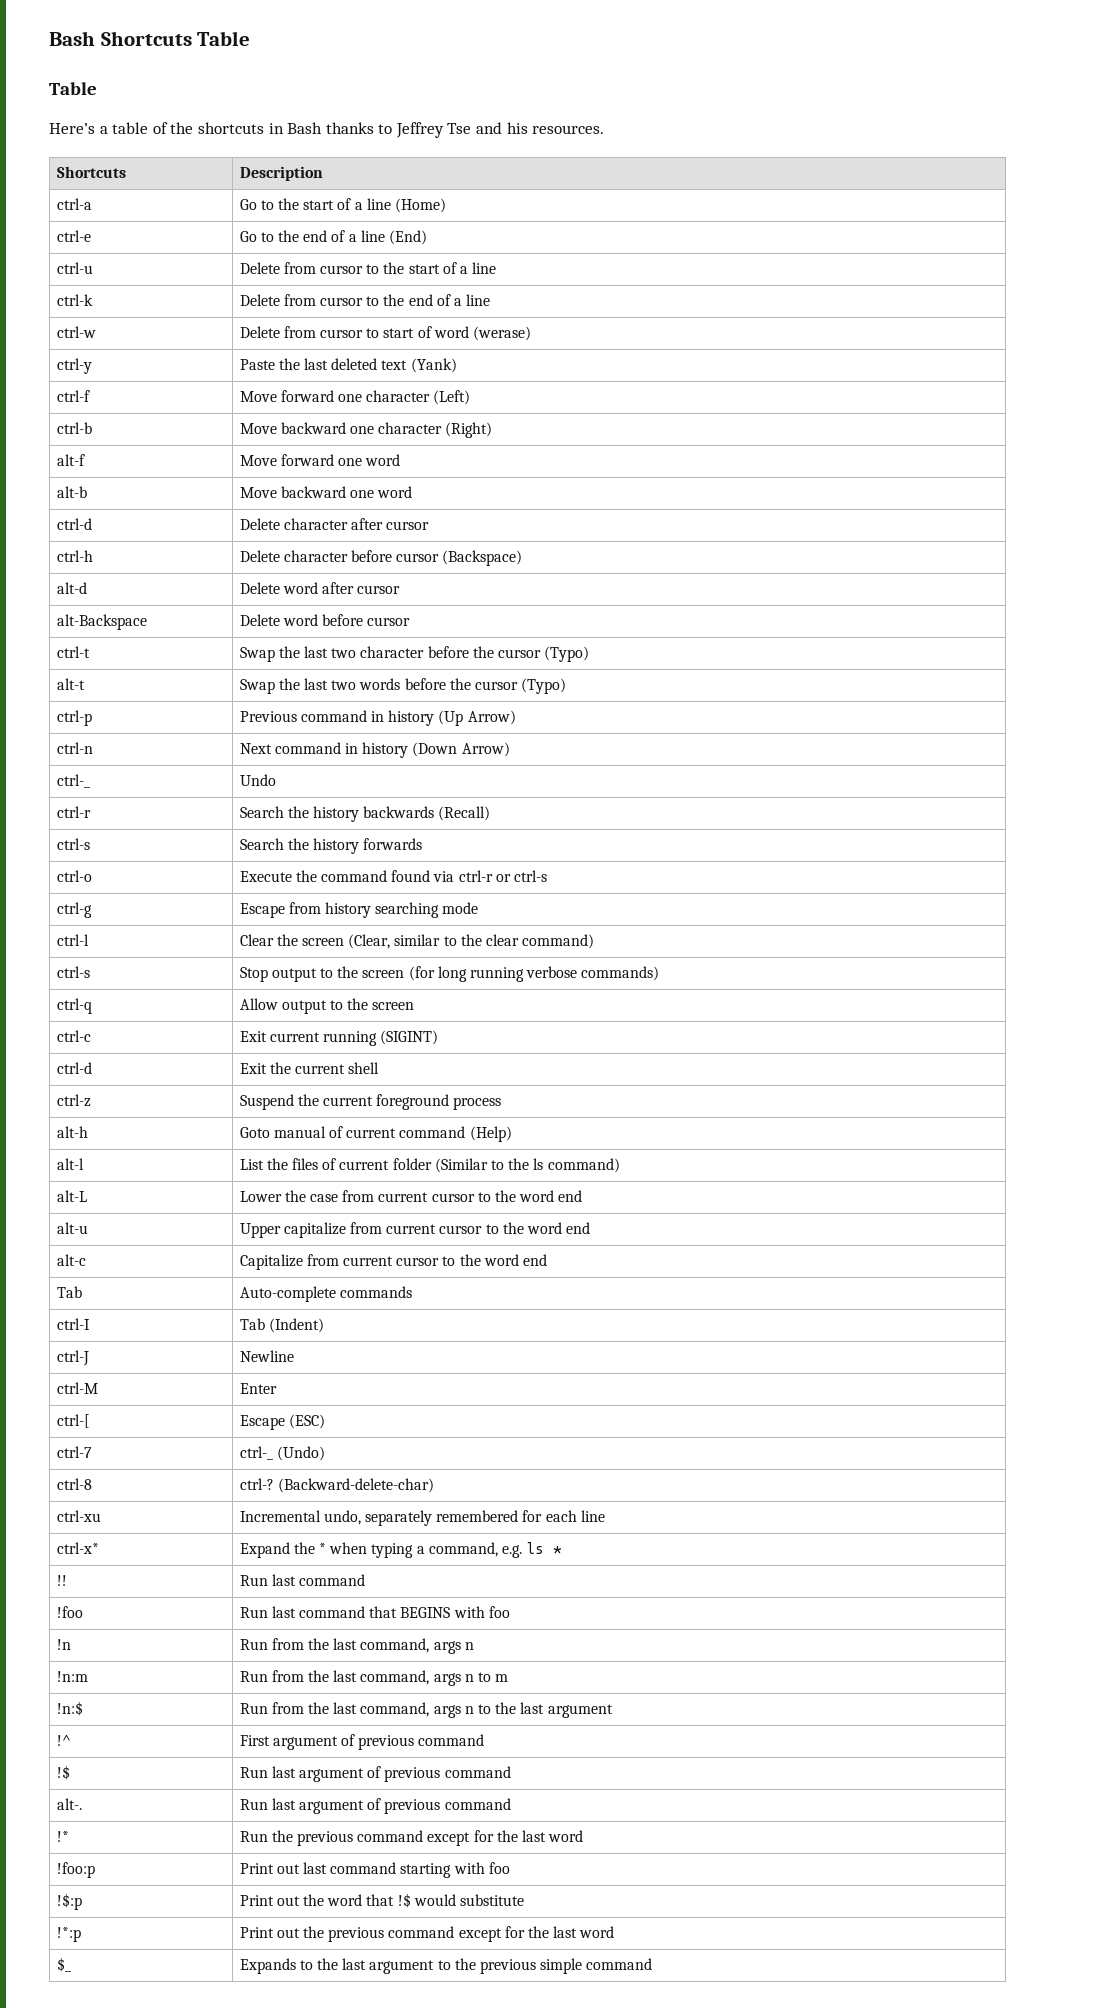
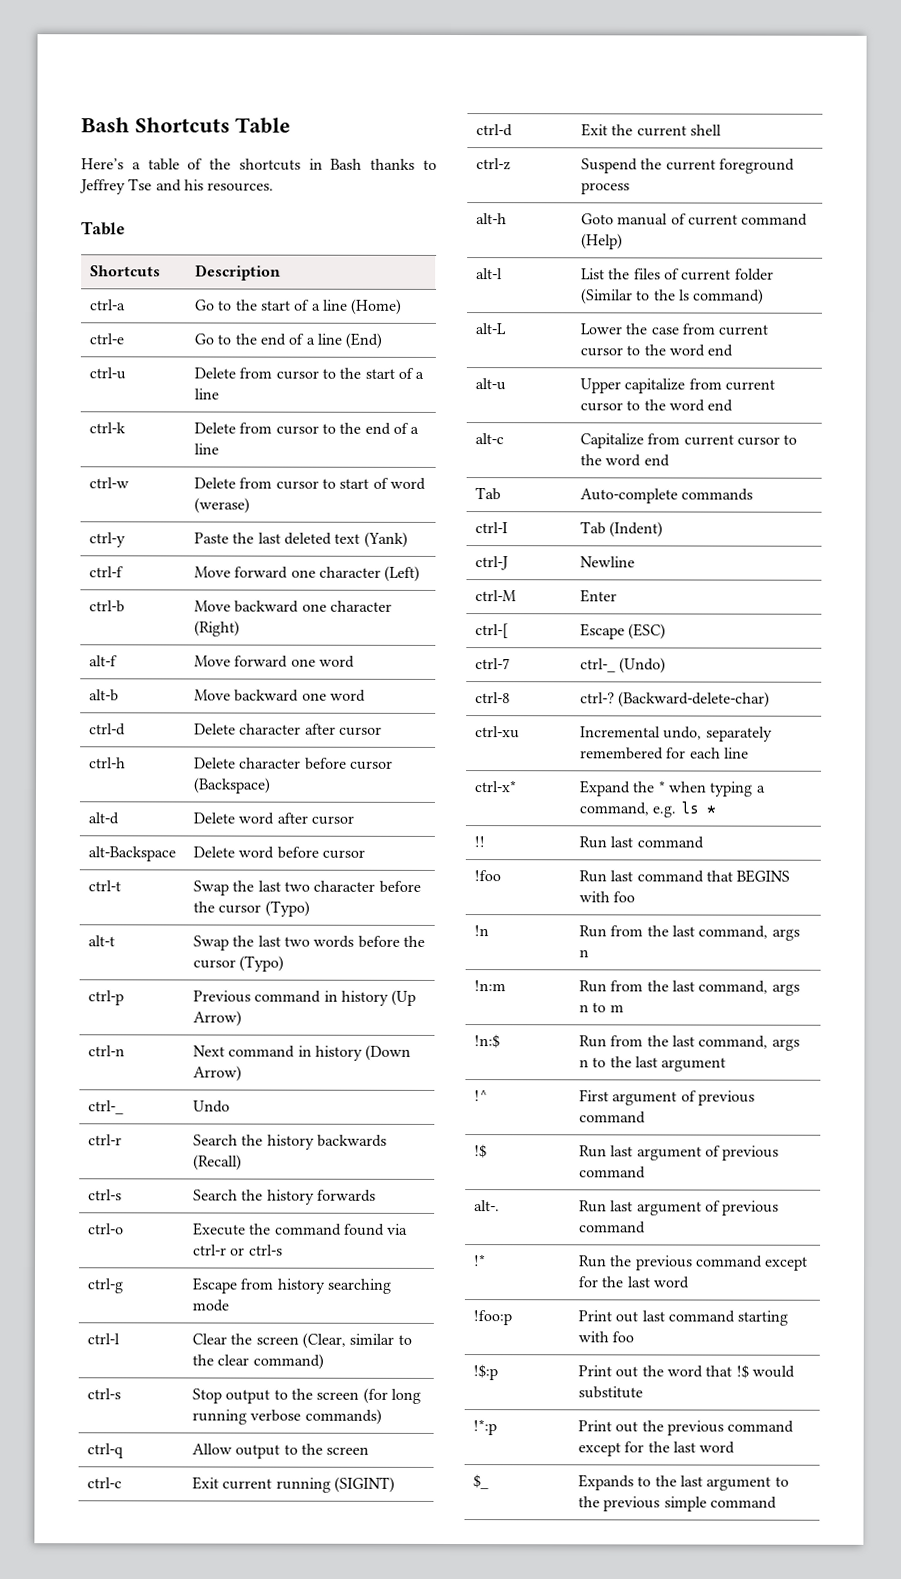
  Bash Shortcuts Table
- Table
  Here’s a table of the shortcuts in Bash thanks to Jeffrey Tse and his resources.
+ Table

